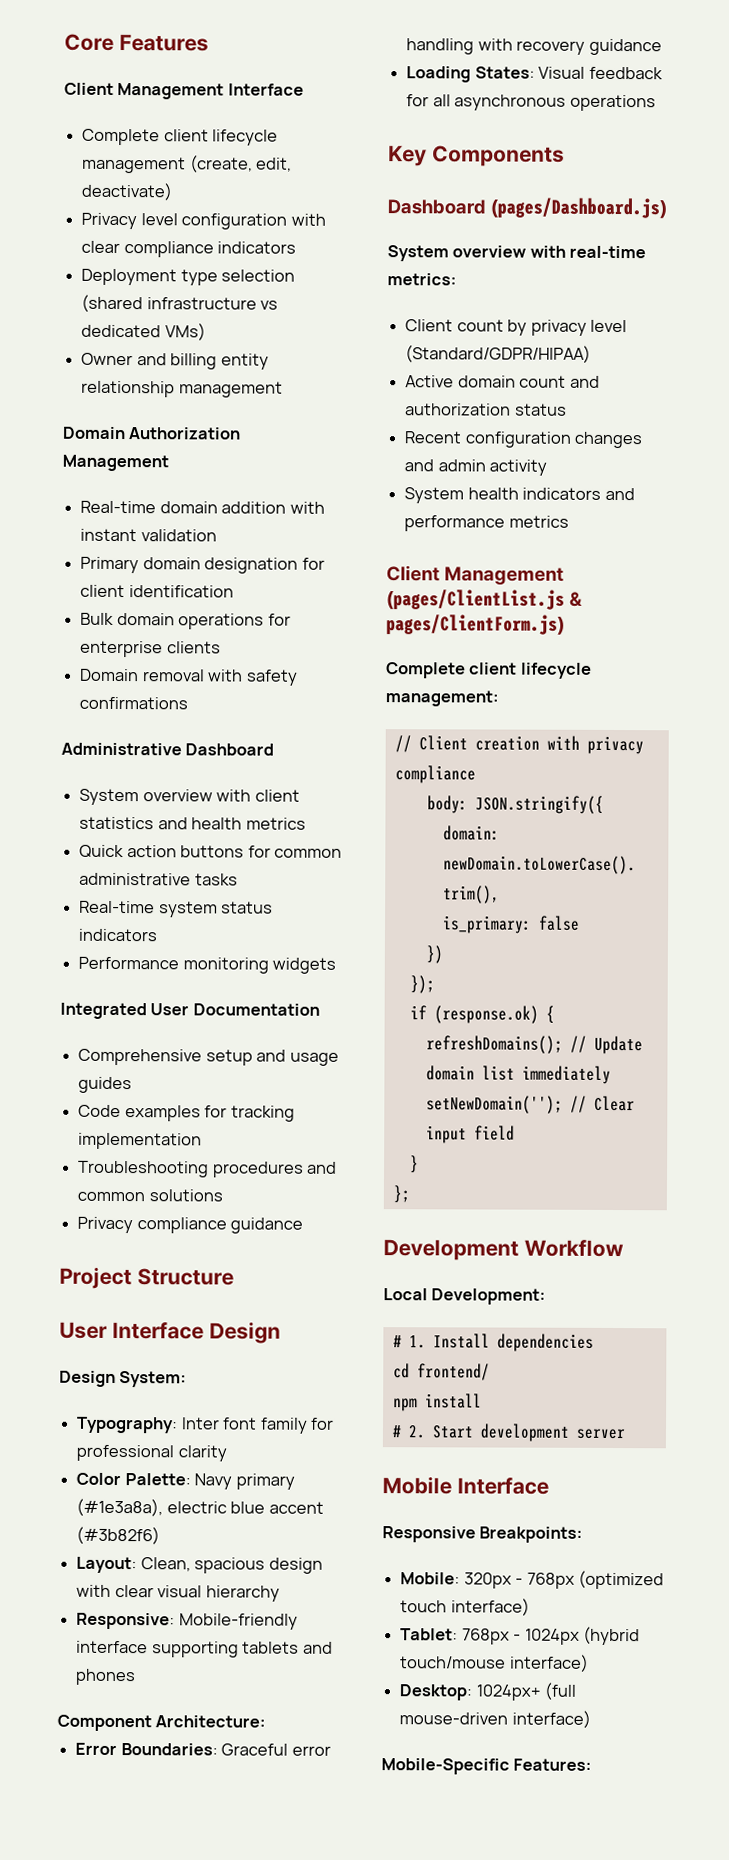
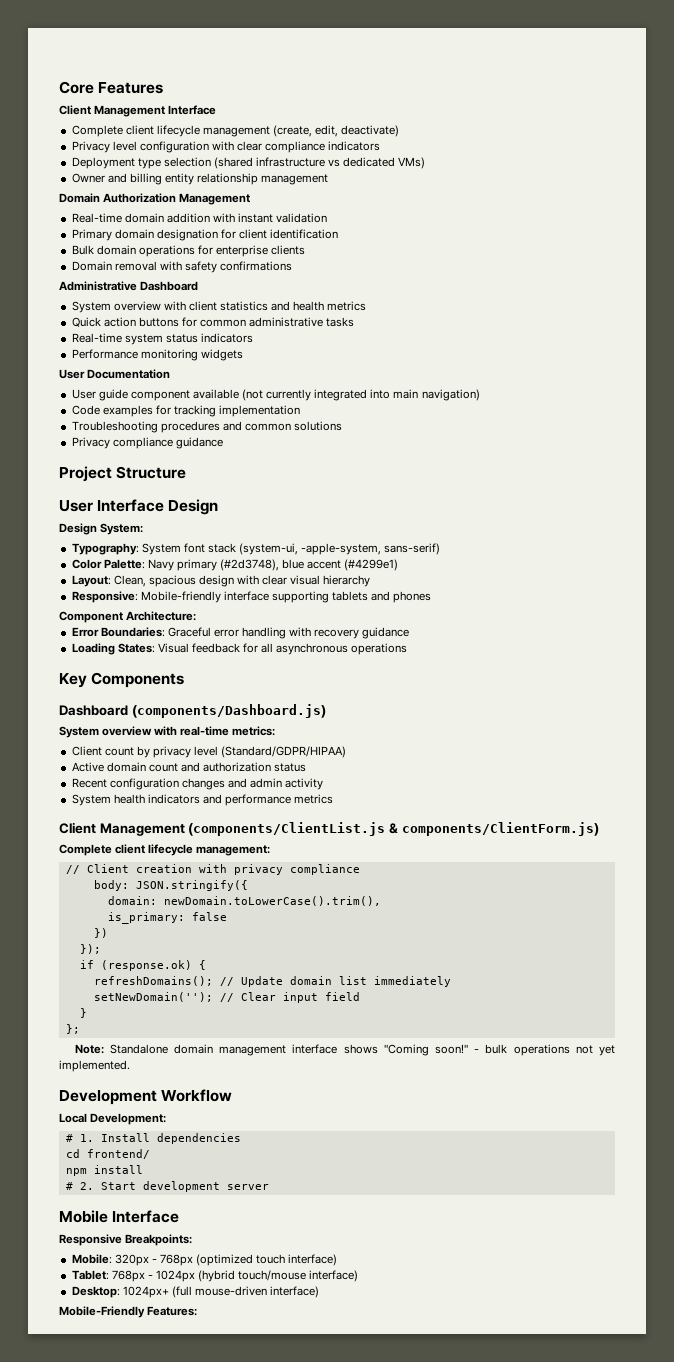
- Integrated User Documentation
+ User Documentation
- Comprehensive setup and usage guides
+ User guide component available (not currently integrated into main navigation)
- Typography: Inter font family for professional clarity
+ Typography: System font stack (system-ui, -apple-system, sans-serif)
- Color Palette: Navy primary (#1e3a8a), electric blue accent (#3b82f6)
+ Color Palette: Navy primary (#2d3748), blue accent (#4299e1)
- Dashboard (pages/Dashboard.js)
+ Dashboard (components/Dashboard.js)
- Client Management (pages/ClientList.js & pages/ClientForm.js)
+ Client Management (components/ClientList.js & components/ClientForm.js)
+ Note: Standalone domain management interface shows "Coming soon!" - bulk operations not yet implemented.
- Mobile-Specific Features:
+ Mobile-Friendly Features:

